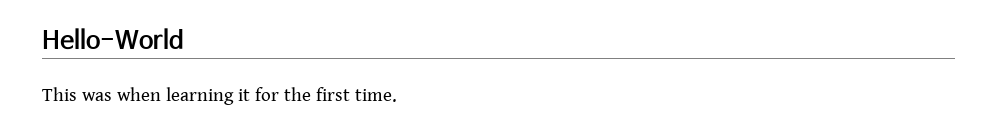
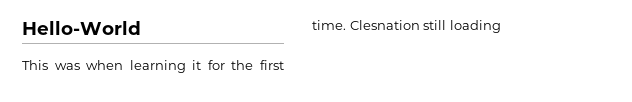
+ Clesnation still loading

